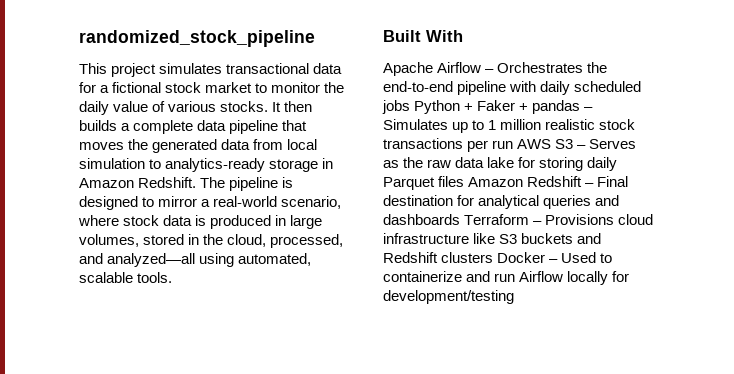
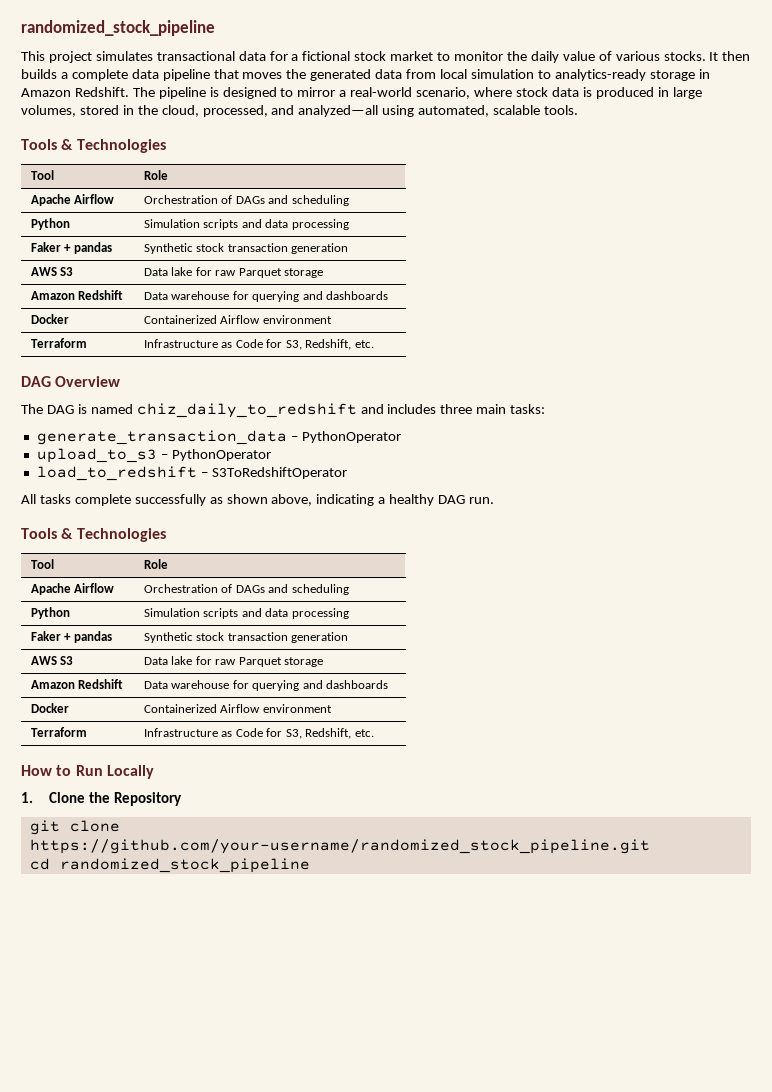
  The pipeline is designed to mirror a real-world scenario, where stock data is produced in large volumes, stored in the cloud, processed, and analyzed—all using automated, scalable tools.
- Built With
- Apache Airflow – Orchestrates the end-to-end pipeline with daily scheduled jobs Python + Faker + pandas – Simulates up to 1 million realistic stock transactions per run AWS S3 – Serves as the raw data lake for storing daily Parquet files Amazon Redshift – Final destination for analytical queries and dashboards Terraform – Provisions cloud infrastructure like S3 buckets and Redshift clusters Docker – Used to containerize and run Airflow locally for development/testing
+ Tools & Technologies
+ Tool | Role
+ Apache Airflow | Orchestration of DAGs and scheduling
+ Python | Simulation scripts and data processing
+ Faker + pandas | Synthetic stock transaction generation
+ AWS S3 | Data lake for raw Parquet storage
+ Amazon Redshift | Data warehouse for querying and dashboards
+ Docker | Containerized Airflow environment
+ Terraform | Infrastructure as Code for S3, Redshift, etc.
+ DAG Overview
+ The DAG is named chiz_daily_to_redshift and includes three main tasks:
+ generate_transaction_data – PythonOperator
+ upload_to_s3 – PythonOperator
+ load_to_redshift – S3ToRedshiftOperator
+ All tasks complete successfully as shown above, indicating a healthy DAG run.
+ Tools & Technologies
+ Tool | Role
+ Apache Airflow | Orchestration of DAGs and scheduling
+ Python | Simulation scripts and data processing
+ Faker + pandas | Synthetic stock transaction generation
+ AWS S3 | Data lake for raw Parquet storage
+ Amazon Redshift | Data warehouse for querying and dashboards
+ Docker | Containerized Airflow environment
+ Terraform | Infrastructure as Code for S3, Redshift, etc.
+ How to Run Locally
+ 1. Clone the Repository
+ git clone https://github.com/your-username/randomized_stock_pipeline.git
+ cd randomized_stock_pipeline

